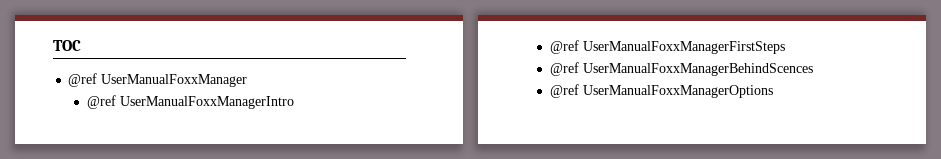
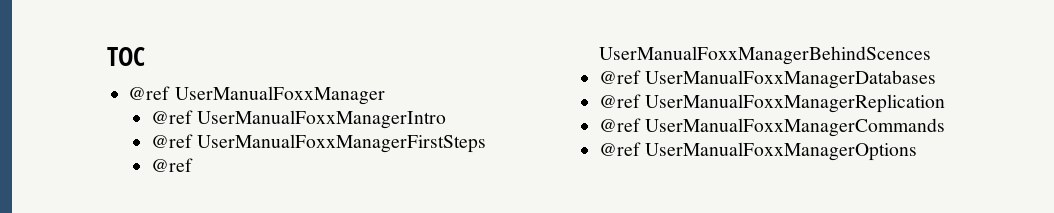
+ @ref UserManualFoxxManagerDatabases
+ @ref UserManualFoxxManagerReplication
+ @ref UserManualFoxxManagerCommands

